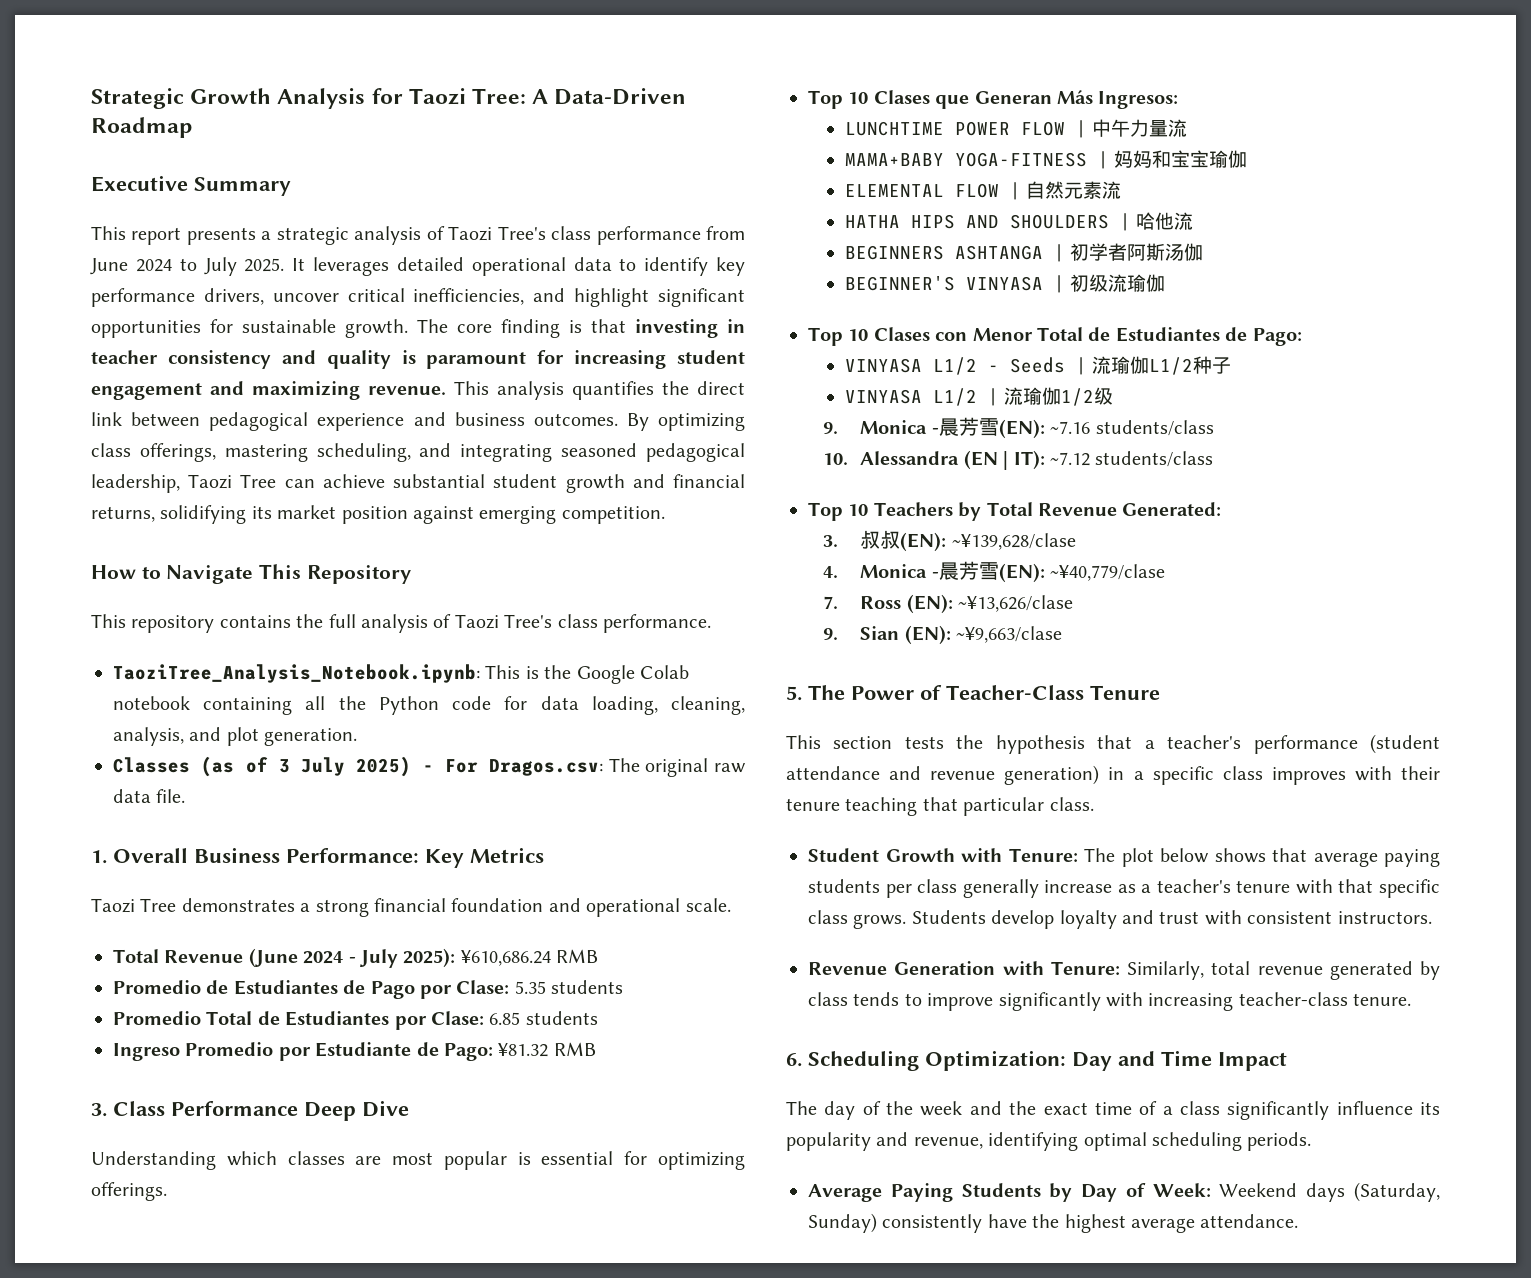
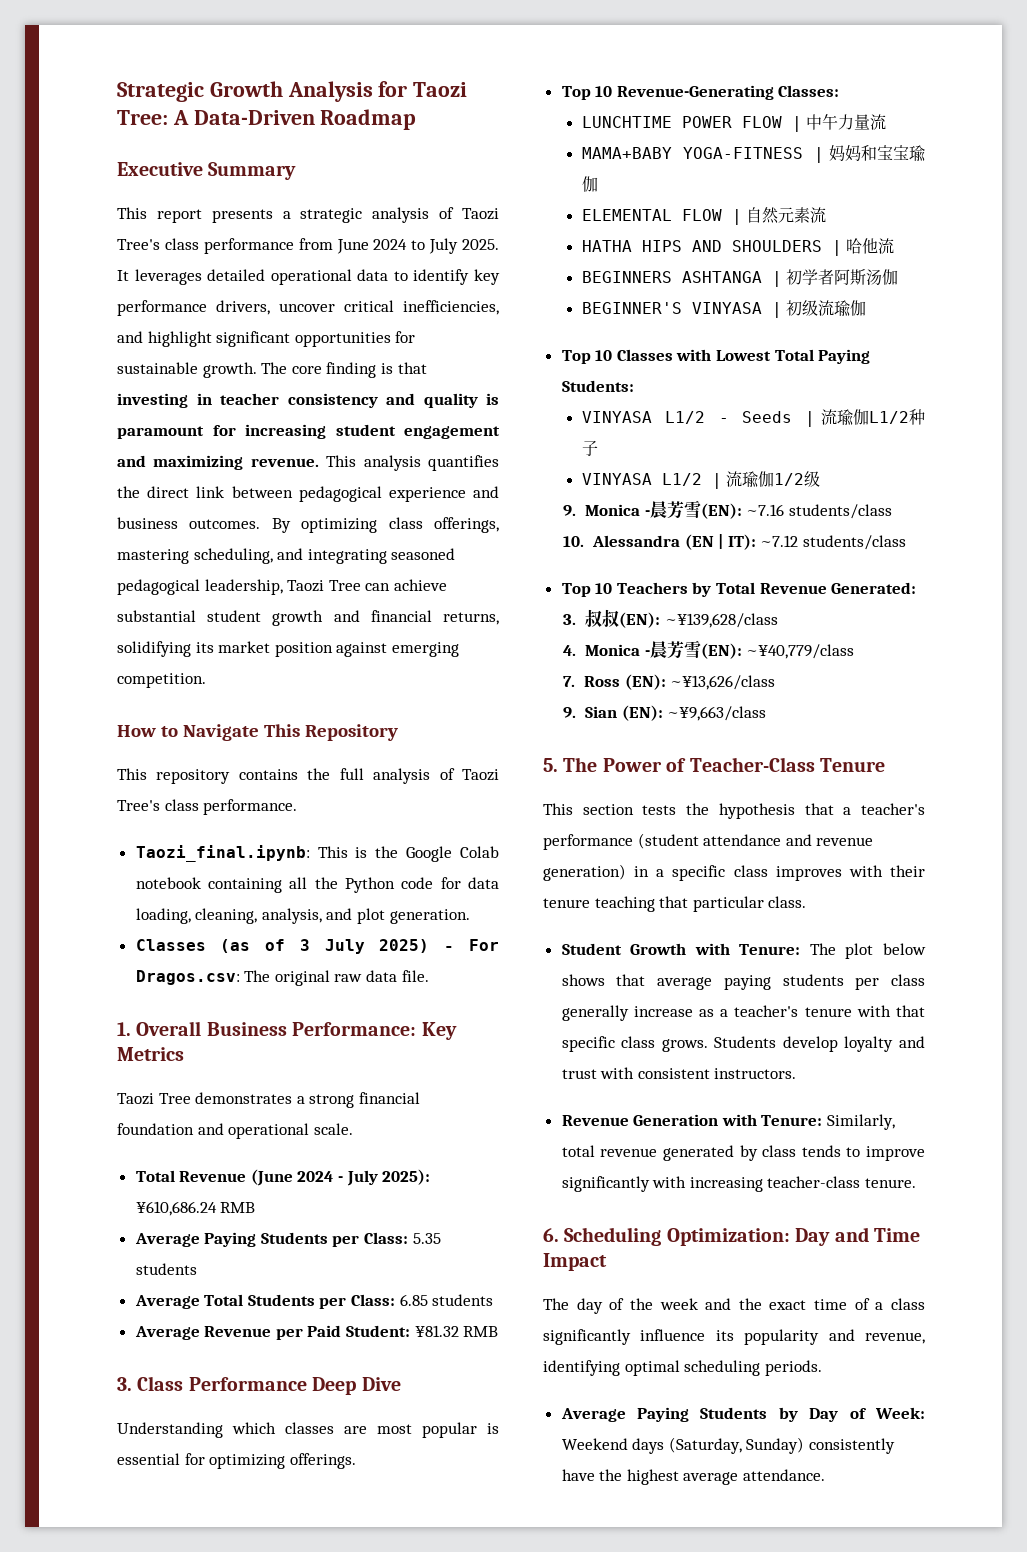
- TaoziTree_Analysis_Notebook.ipynb: This is the Google Colab notebook containing all the Python code for data loading, cleaning, analysis, and plot generation.
+ Taozi_final.ipynb: This is the Google Colab notebook containing all the Python code for data loading, cleaning, analysis, and plot generation.
- Promedio de Estudiantes de Pago por Clase: 5.35 students
- Promedio Total de Estudiantes por Clase: 6.85 students
- Ingreso Promedio por Estudiante de Pago: ¥81.32 RMB
+ Average Paying Students per Class: 5.35 students
+ Average Total Students per Class: 6.85 students
+ Average Revenue per Paid Student: ¥81.32 RMB
- Top 10 Clases que Generan Más Ingresos:
+ Top 10 Revenue-Generating Classes:
- Top 10 Clases con Menor Total de Estudiantes de Pago:
+ Top 10 Classes with Lowest Total Paying Students:
- 3.叔叔(EN): ~¥139,628/clase
+ 3.叔叔(EN): ~¥139,628/class
- 4. Monica -晨芳雪(EN): ~¥40,779/clase
+ 4. Monica -晨芳雪(EN): ~¥40,779/class
- 7. Ross (EN): ~¥13,626/clase
+ 7. Ross (EN): ~¥13,626/class
- 9. Sian (EN): ~¥9,663/clase
+ 9. Sian (EN): ~¥9,663/class

